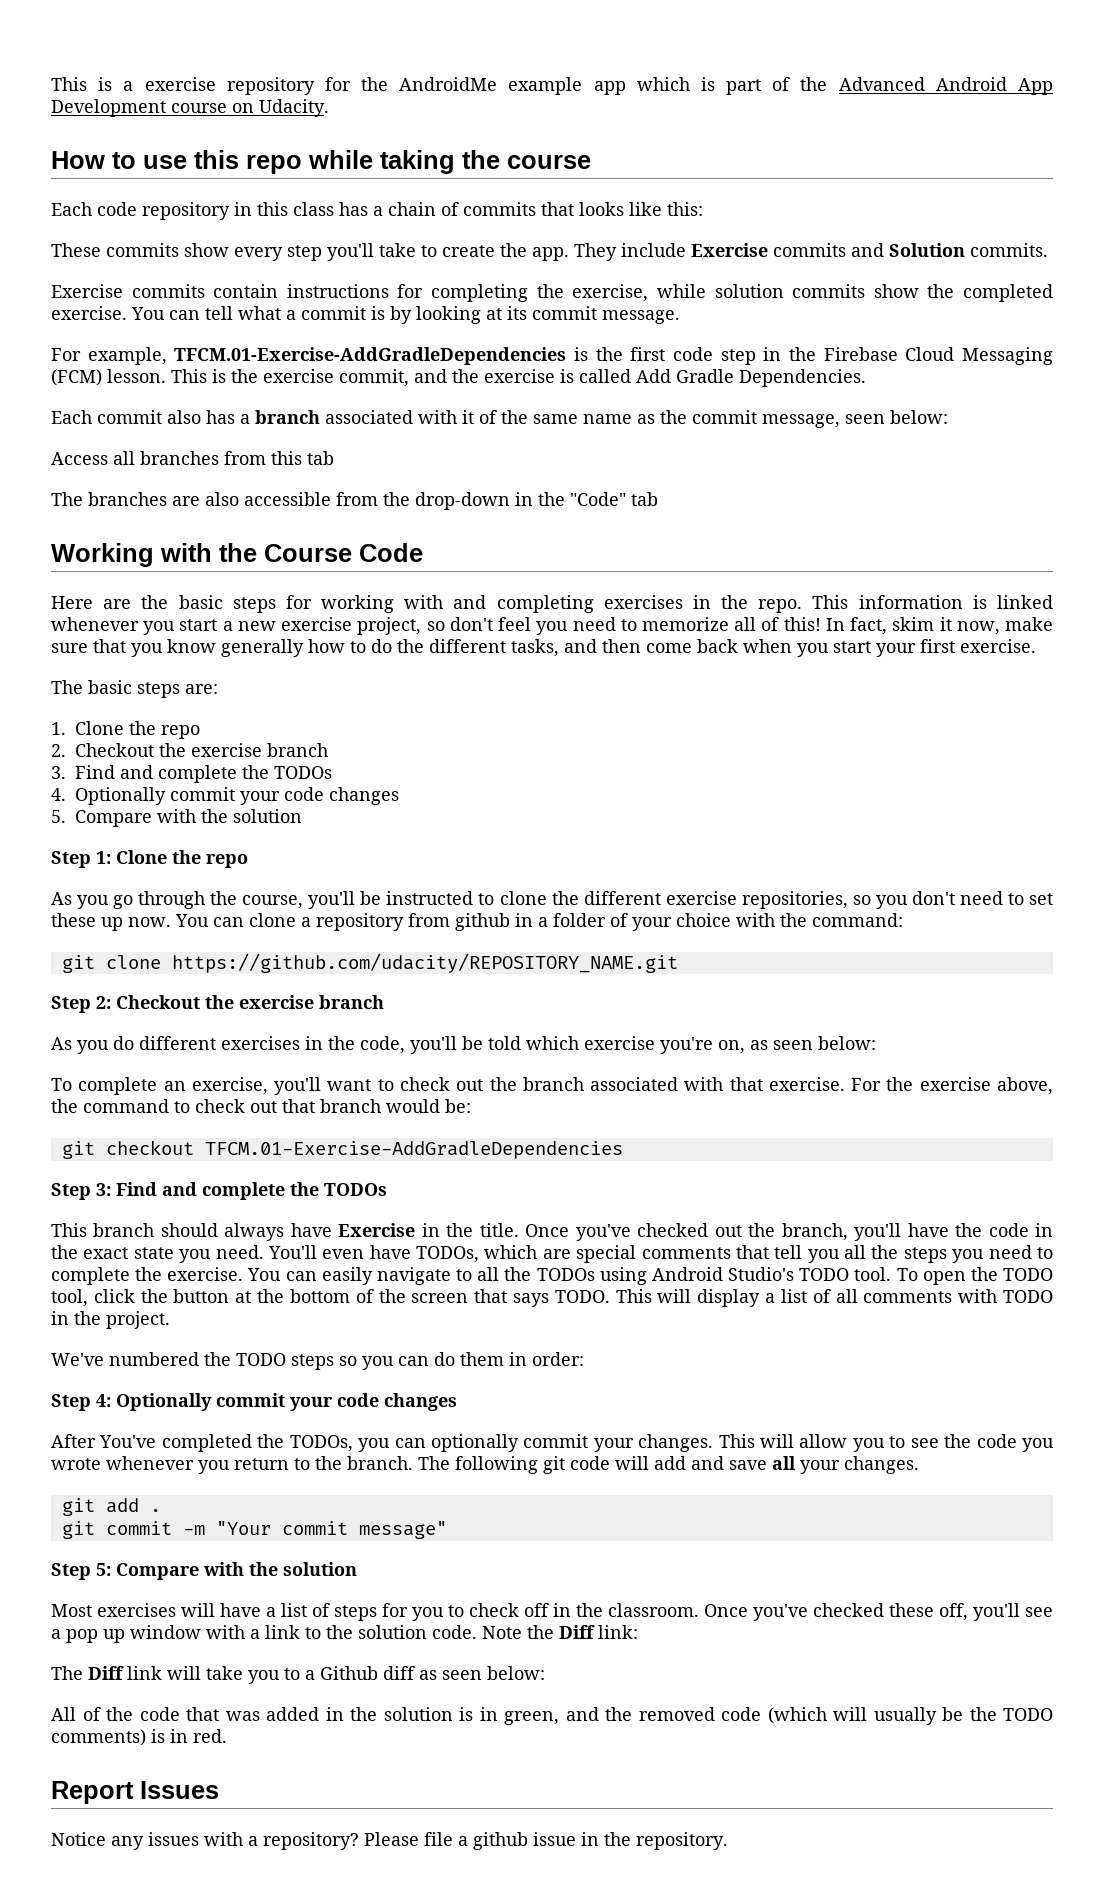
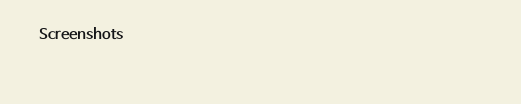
- This is a exercise repository for the AndroidMe example app which is part of the Advanced Android App Development course on Udacity.
- How to use this repo while taking the course
- Each code repository in this class has a chain of commits that looks like this:
- These commits show every step you'll take to create the app. They include Exercise commits and Solution commits.
- Exercise commits contain instructions for completing the exercise, while solution commits show the completed exercise. You can tell what a commit is by looking at its commit message.
- For example, TFCM.01-Exercise-AddGradleDependencies is the first code step in the Firebase Cloud Messaging (FCM) lesson. This is the exercise commit, and the exercise is called Add Gradle Dependencies.
- Each commit also has a branch associated with it of the same name as the commit message, seen below:
- Access all branches from this tab
- The branches are also accessible from the drop-down in the "Code" tab
- Working with the Course Code
- Here are the basic steps for working with and completing exercises in the repo. This information is linked whenever you start a new exercise project, so don't feel you need to memorize all of this! In fact, skim it now, make sure that you know generally how to do the different tasks, and then come back when you start your first exercise.
- The basic steps are:
- 1. Clone the repo
- 2. Checkout the exercise branch
- 3. Find and complete the TODOs
- 4. Optionally commit your code changes
- 5. Compare with the solution
- Step 1: Clone the repo
- As you go through the course, you'll be instructed to clone the different exercise repositories, so you don't need to set these up now. You can clone a repository from github in a folder of your choice with the command:
- git clone https://github.com/udacity/REPOSITORY_NAME.git
- Step 2: Checkout the exercise branch
- As you do different exercises in the code, you'll be told which exercise you're on, as seen below:
- To complete an exercise, you'll want to check out the branch associated with that exercise. For the exercise above, the command to check out that branch would be:
- git checkout TFCM.01-Exercise-AddGradleDependencies
- Step 3: Find and complete the TODOs
- This branch should always have Exercise in the title. Once you've checked out the branch, you'll have the code in the exact state you need. You'll even have TODOs, which are special comments that tell you all the steps you need to complete the exercise. You can easily navigate to all the TODOs using Android Studio's TODO tool. To open the TODO tool, click the button at the bottom of the screen that says TODO. This will display a list of all comments with TODO in the project.
- We've numbered the TODO steps so you can do them in order:
- Step 4: Optionally commit your code changes
- After You've completed the TODOs, you can optionally commit your changes. This will allow you to see the code you wrote whenever you return to the branch. The following git code will add and save all your changes.
- git add .
- git commit -m "Your commit message"
- Step 5: Compare with the solution
- Most exercises will have a list of steps for you to check off in the classroom. Once you've checked these off, you'll see a pop up window with a link to the solution code. Note the Diff link:
- The Diff link will take you to a Github diff as seen below:
- All of the code that was added in the solution is in green, and the removed code (which will usually be the TODO comments) is in red.
- Report Issues
- Notice any issues with a repository? Please file a github issue in the repository.
+ Screenshots

